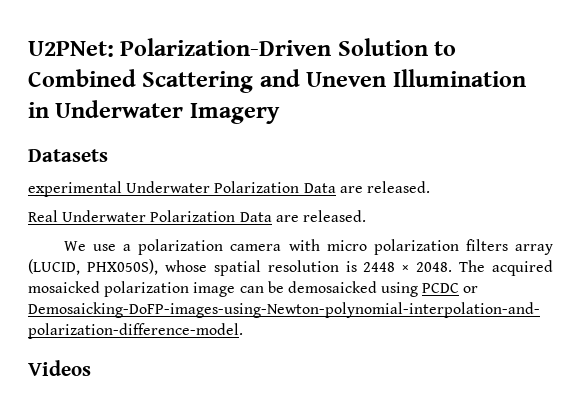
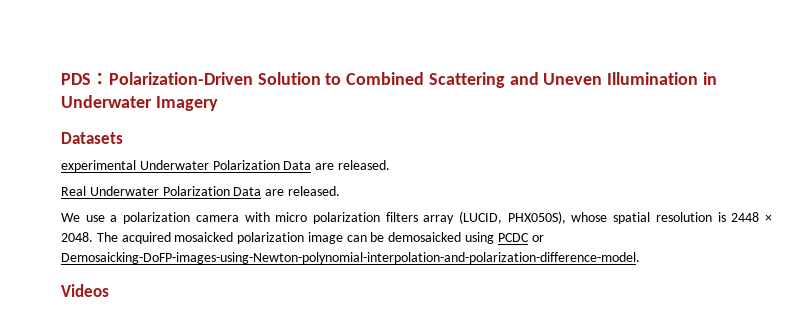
- U2PNet: Polarization-Driven Solution to Combined Scattering and Uneven Illumination in Underwater Imagery
+ PDS：Polarization-Driven Solution to Combined Scattering and Uneven Illumination in Underwater Imagery

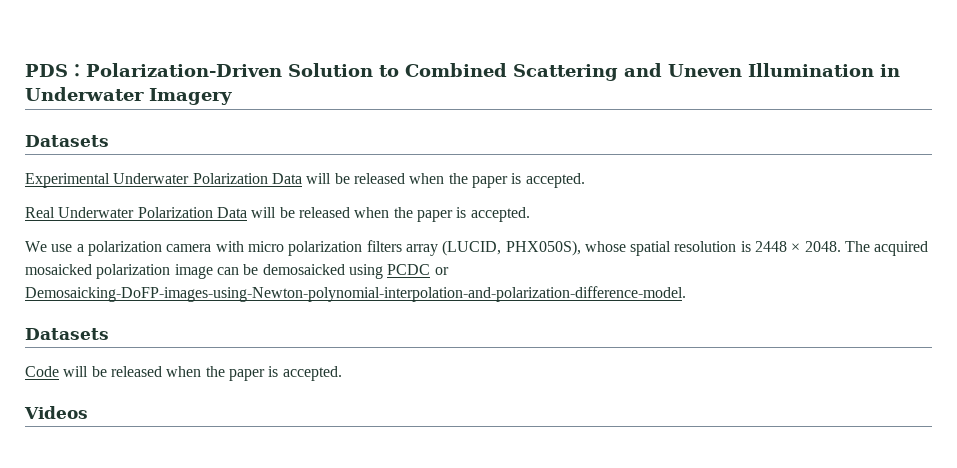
- experimental Underwater Polarization Data are released.
- Real Underwater Polarization Data are released.
+ Experimental Underwater Polarization Data will be released when the paper is accepted.
+ Real Underwater Polarization Data will be released when the paper is accepted.
  The acquired mosaicked polarization image can be demosaicked using PCDC or Demosaicking-DoFP-images-using-Newton-polynomial-interpolation-and-polarization-difference-model.
+ Datasets
+ Code will be released when the paper is accepted.

